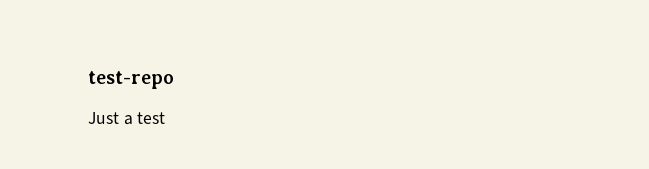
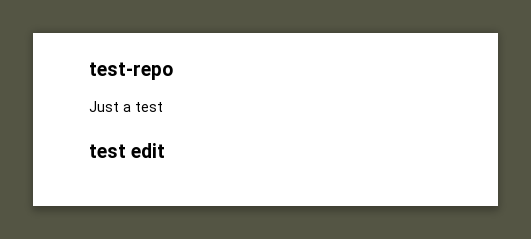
+ test edit

